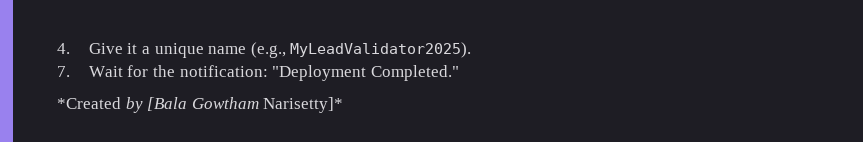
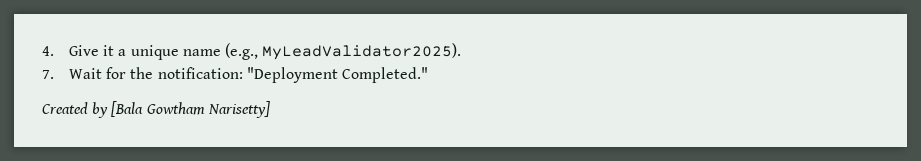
- *Created by [Bala Gowtham Narisetty]*
+ Created by [Bala Gowtham Narisetty]

